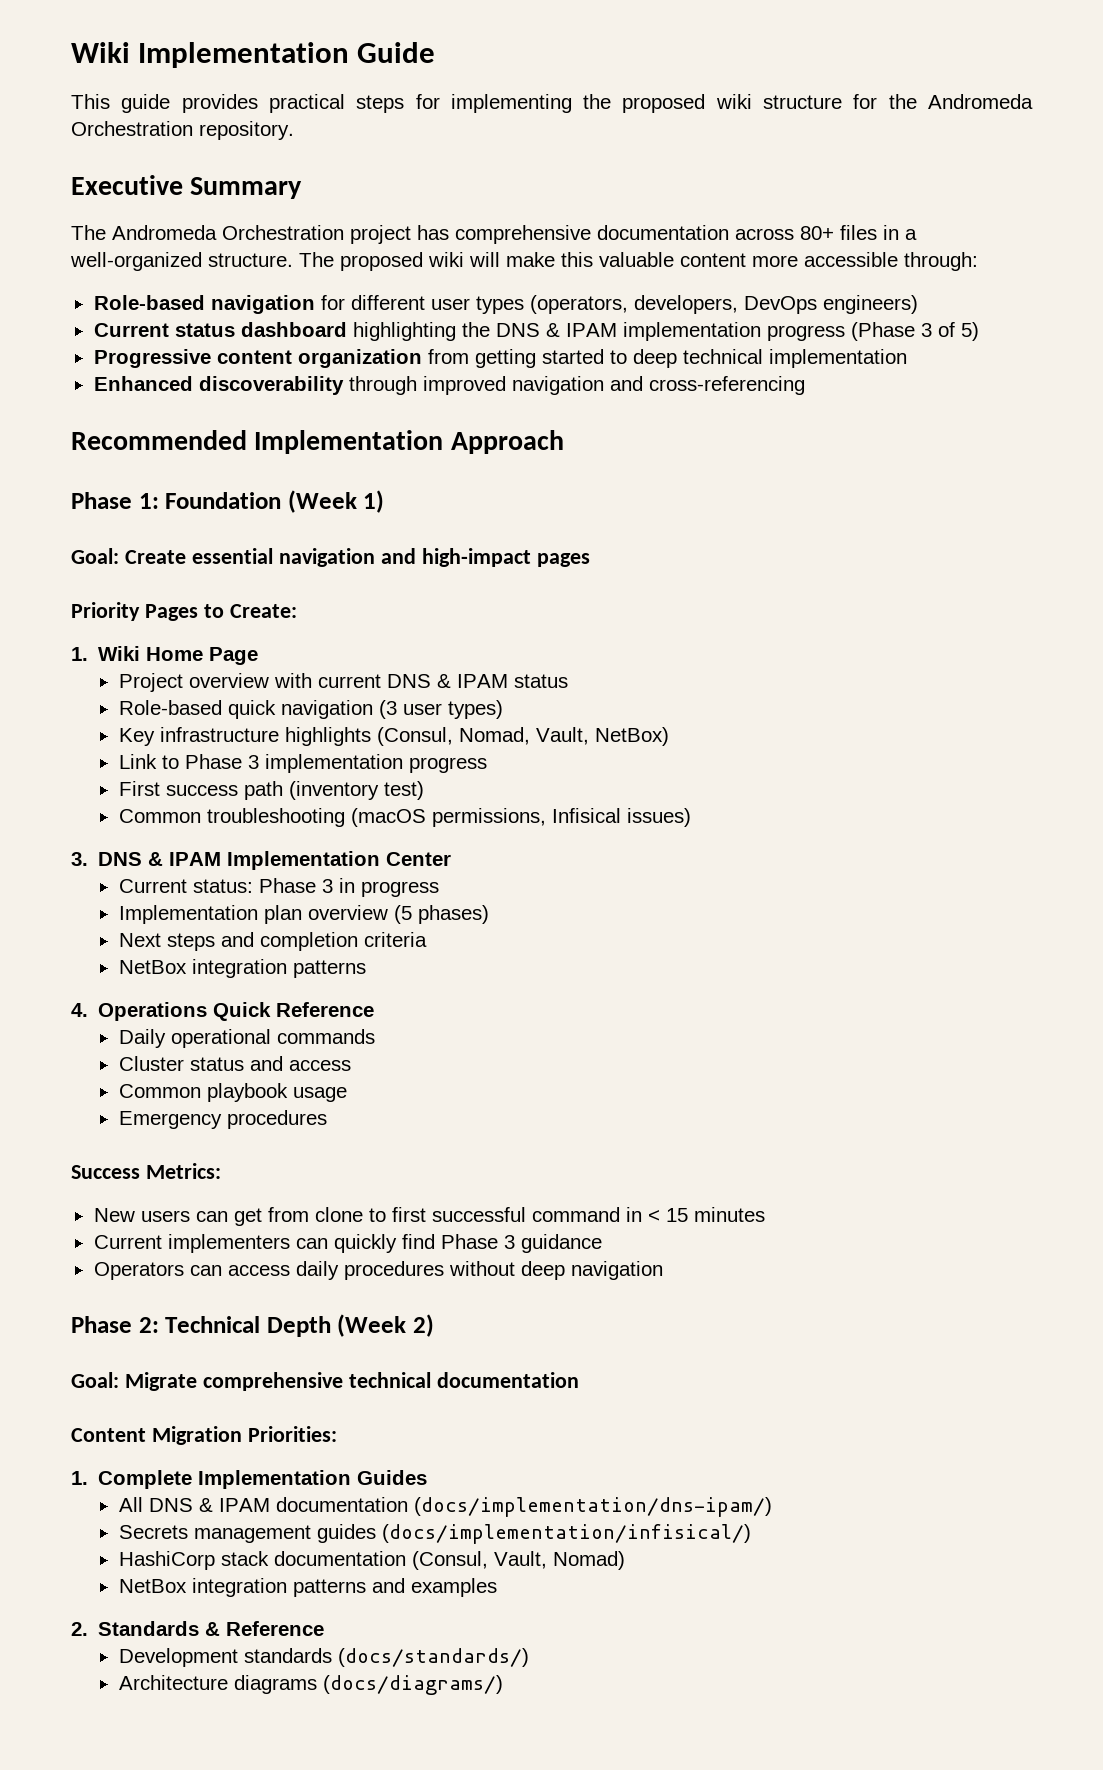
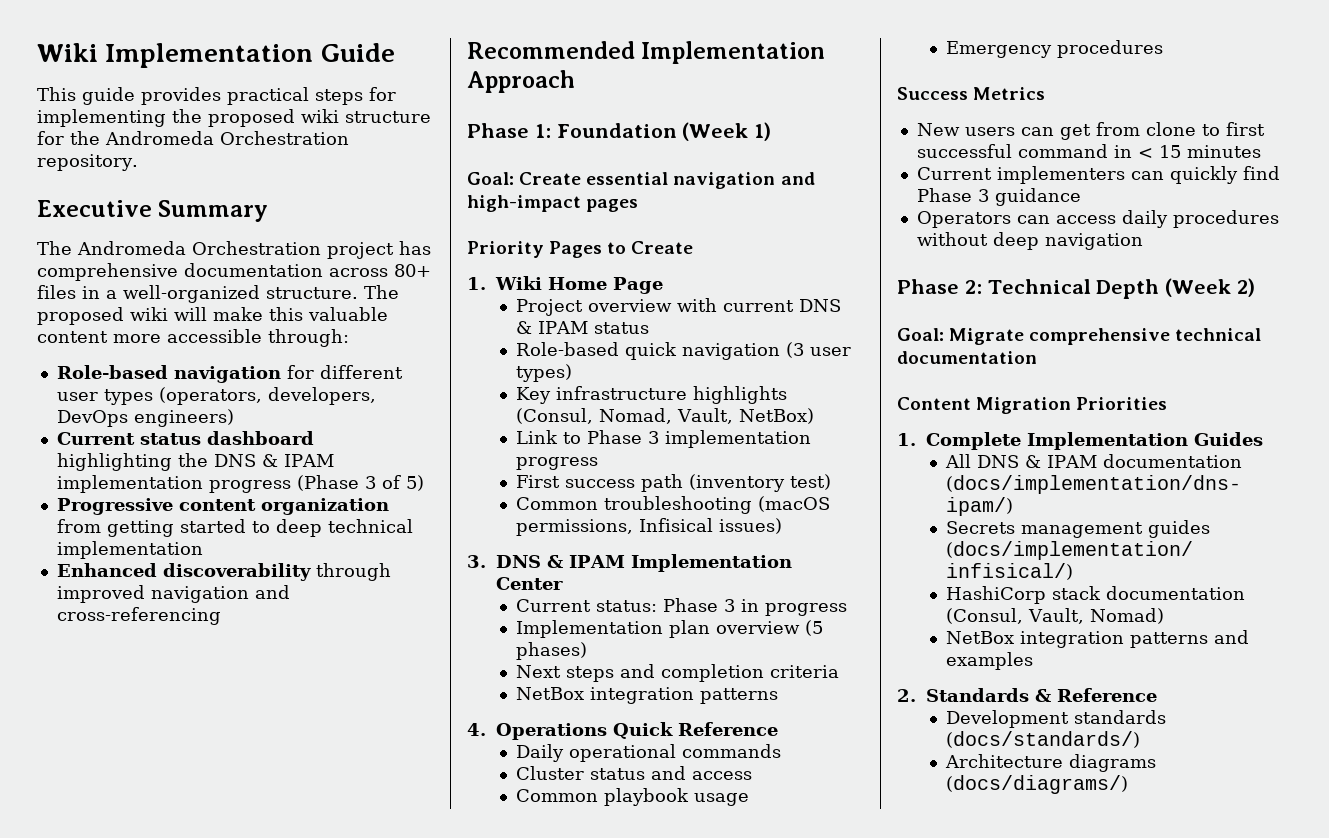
- Priority Pages to Create:
+ Priority Pages to Create
- Success Metrics:
+ Success Metrics
- Content Migration Priorities:
+ Content Migration Priorities

